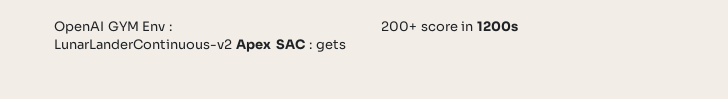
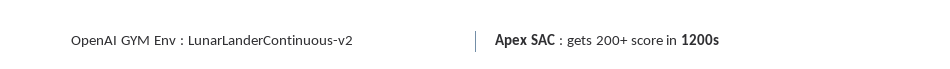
- OpenAI GYM Env : LunarLanderContinuous-v2 Apex SAC : gets 200+ score in 1200s
+ OpenAI GYM Env : LunarLanderContinuous-v2
+ Apex SAC : gets 200+ score in 1200s

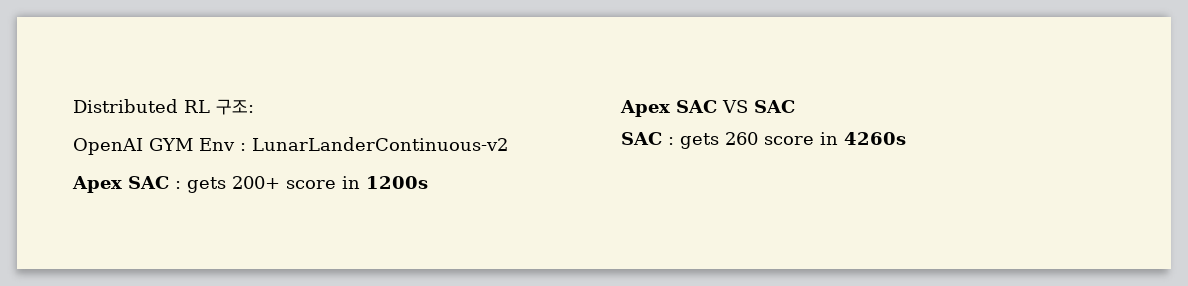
+ Distributed RL 구조:
+ Apex SAC VS SAC
+ SAC : gets 260 score in 4260s

